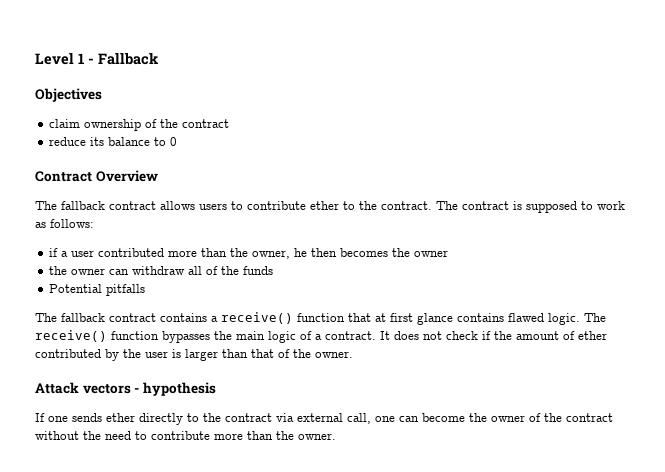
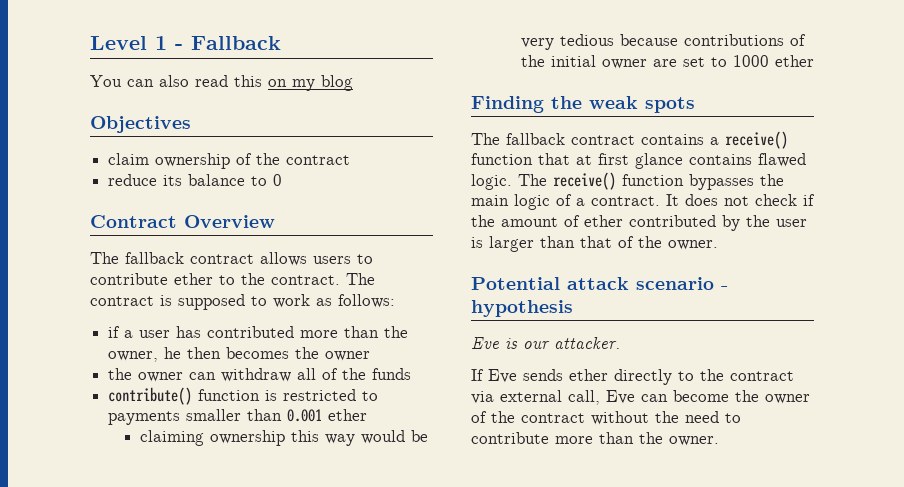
+ You can also read this on my blog
- if a user contributed more than the owner, he then becomes the owner
+ if a user has contributed more than the owner, he then becomes the owner
- Potential pitfalls
+ contribute() function is restricted to payments smaller than 0.001 ether
+ claiming ownership this way would be very tedious because contributions of the initial owner are set to 1000 ether
+ Finding the weak spots
- Attack vectors - hypothesis
+ Potential attack scenario - hypothesis
+ Eve is our attacker.
- If one sends ether directly to the contract via external call, one can become the owner of the contract without the need to contribute more than the owner.
+ If Eve sends ether directly to the contract via external call, Eve can become the owner of the contract without the need to contribute more than the owner.

